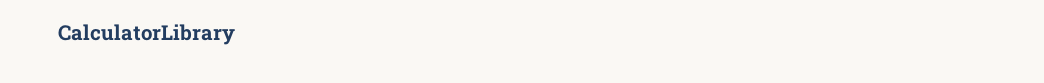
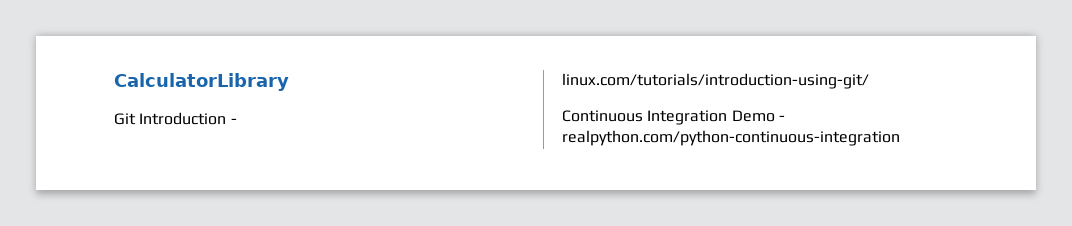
+ Git Introduction - linux.com/tutorials/introduction-using-git/
+ Continuous Integration Demo - realpython.com/python-continuous-integration

